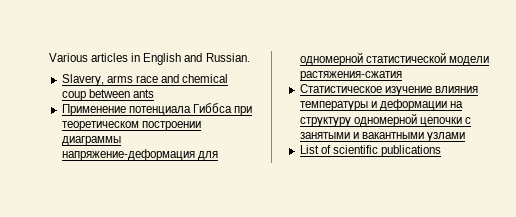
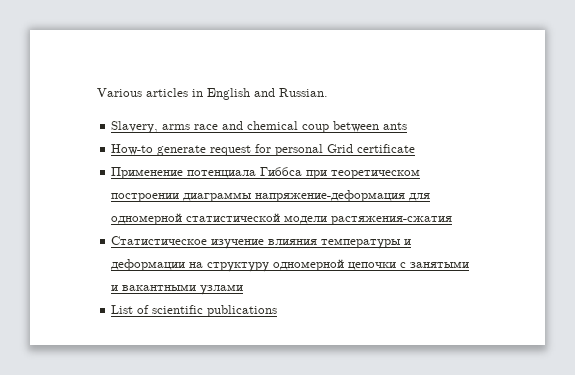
+ How-to generate request for personal Grid certificate

